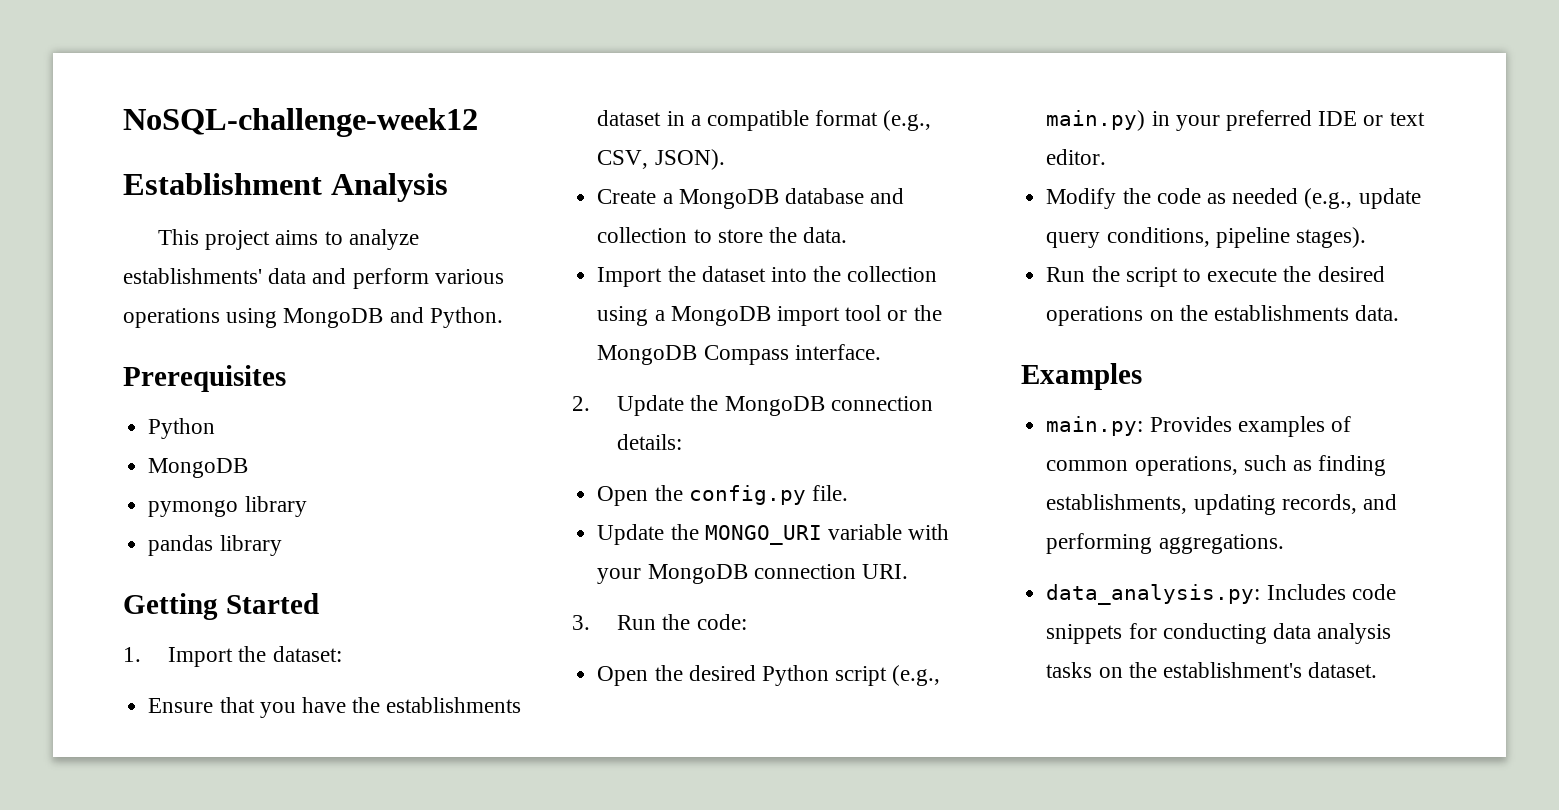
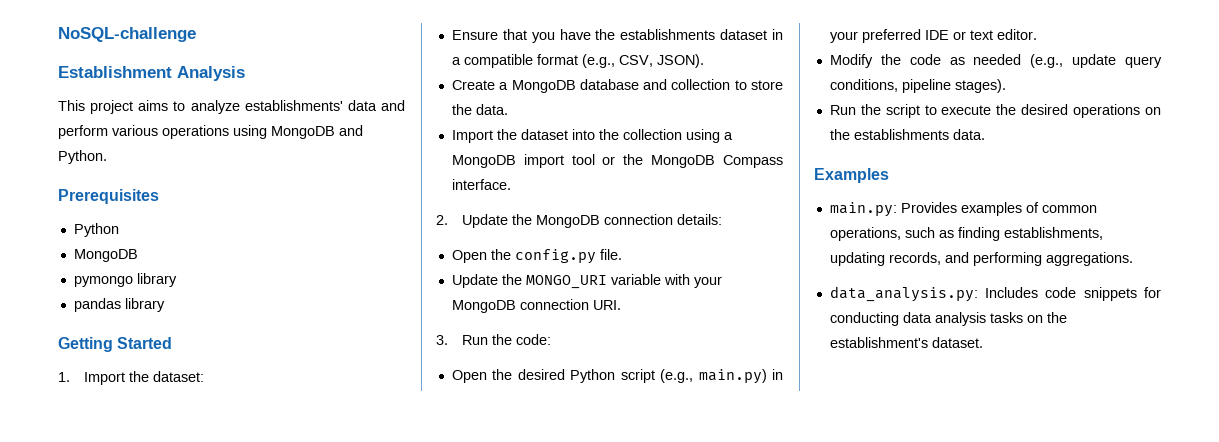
- NoSQL-challenge-week12
+ NoSQL-challenge

